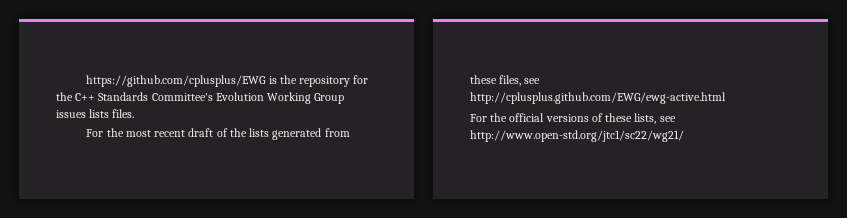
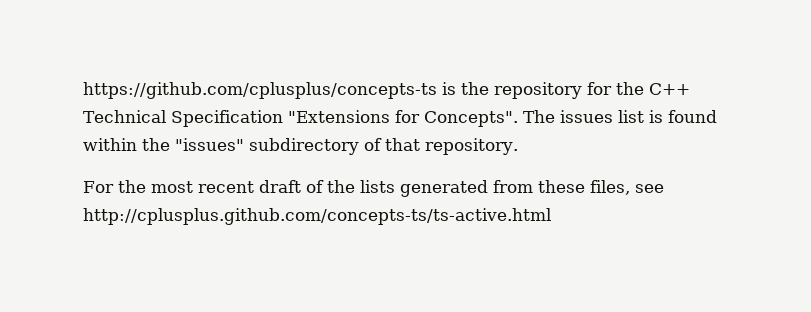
- https://github.com/cplusplus/EWG is the repository for the C++ Standards Committee's Evolution Working Group issues lists files.
+ https://github.com/cplusplus/concepts-ts is the repository for the C++ Technical Specification "Extensions for Concepts". The issues list is found within the "issues" subdirectory of that repository.
- For the most recent draft of the lists generated from these files, see http://cplusplus.github.com/EWG/ewg-active.html
- For the official versions of these lists, see http://www.open-std.org/jtc1/sc22/wg21/
+ For the most recent draft of the lists generated from these files, see http://cplusplus.github.com/concepts-ts/ts-active.html

